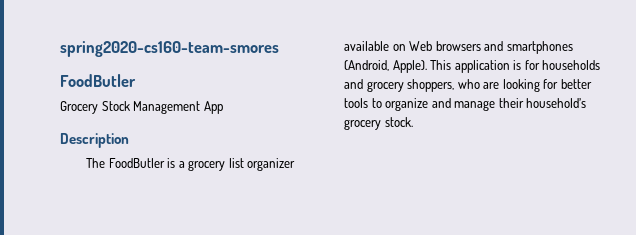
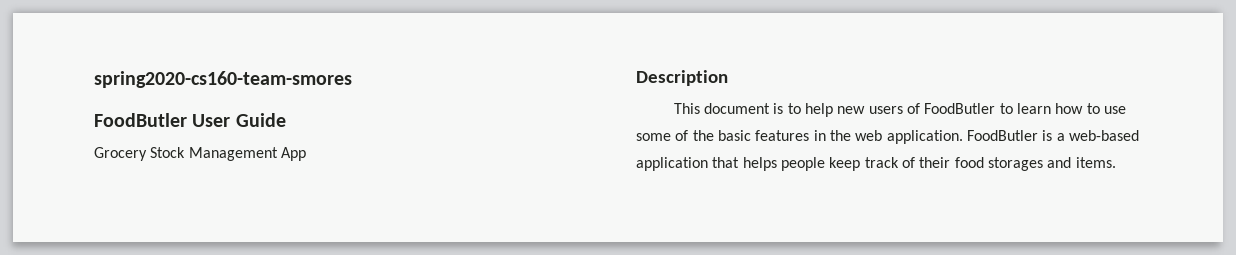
  spring2020-cs160-team-smores
- FoodButler
+ FoodButler User Guide
- The FoodButler is a grocery list organizer available on Web browsers and smartphones (Android, Apple). This application is for households and grocery shoppers, who are looking for better tools to organize and manage their household’s grocery stock.
+ This document is to help new users of FoodButler to learn how to use some of the basic features in the web application. FoodButler is a web-based application that helps people keep track of their food storages and items.

